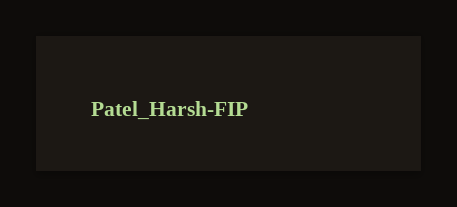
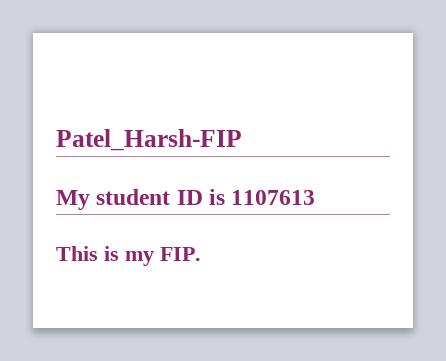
+ My student ID is 1107613
+ This is my FIP.

